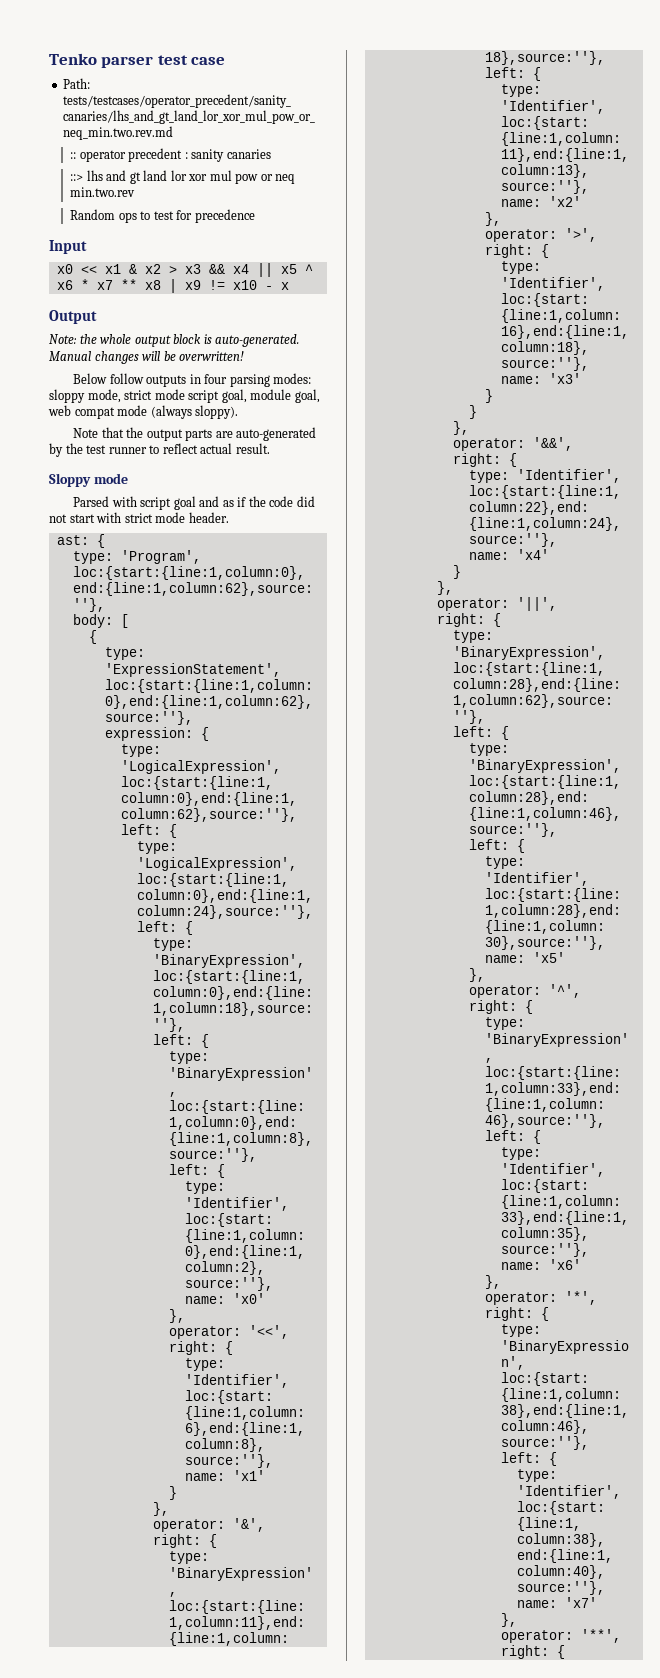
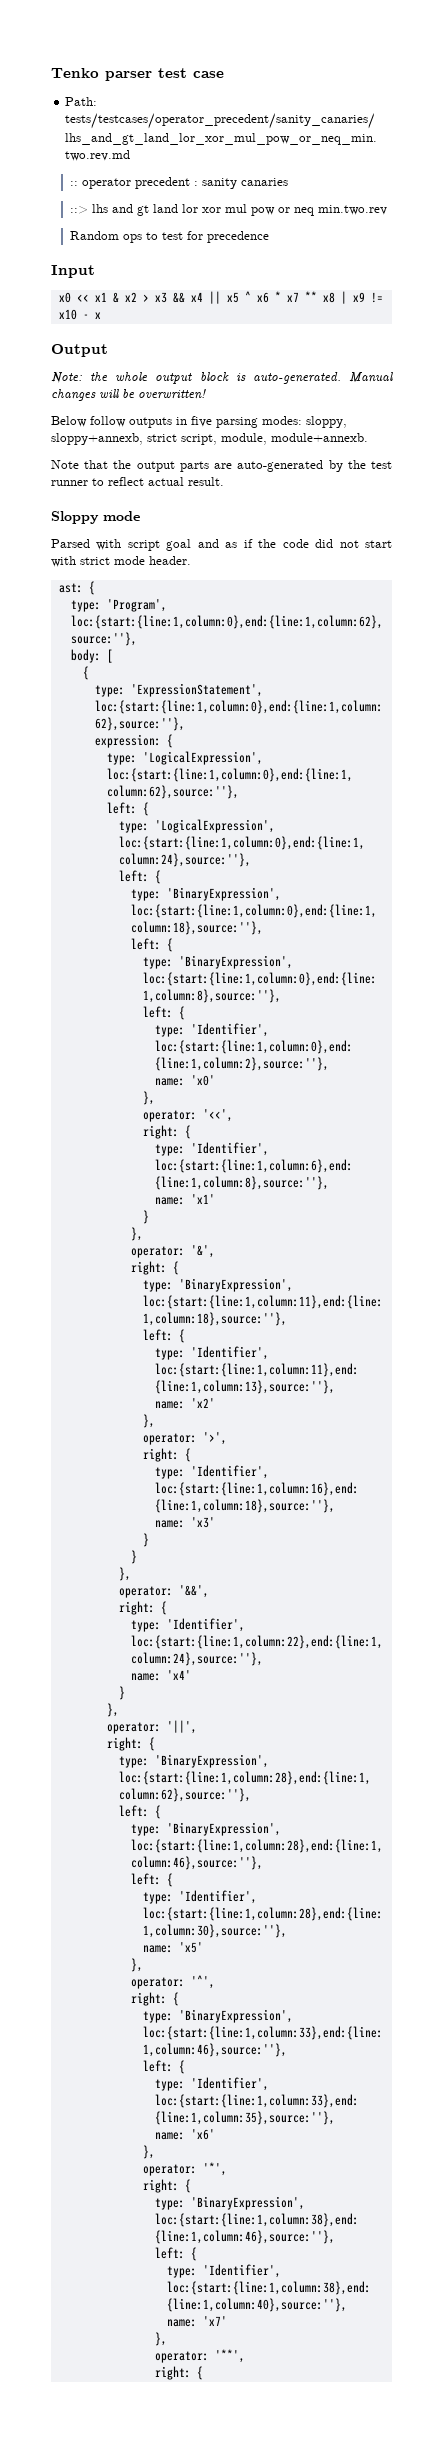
- Below follow outputs in four parsing modes: sloppy mode, strict mode script goal, module goal, web compat mode (always sloppy).
+ Below follow outputs in five parsing modes: sloppy, sloppy+annexb, strict script, module, module+annexb.

